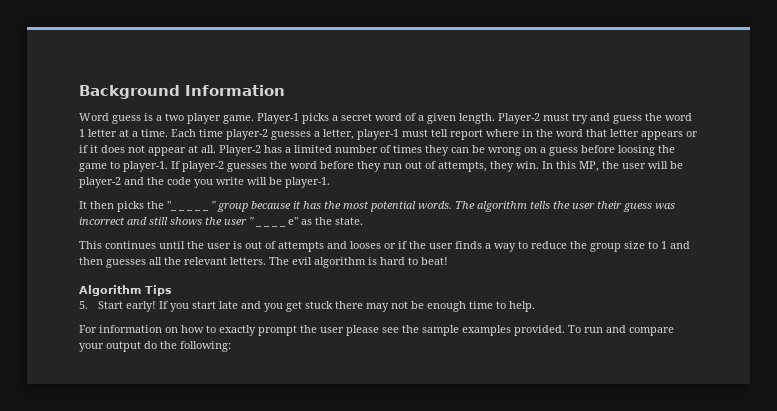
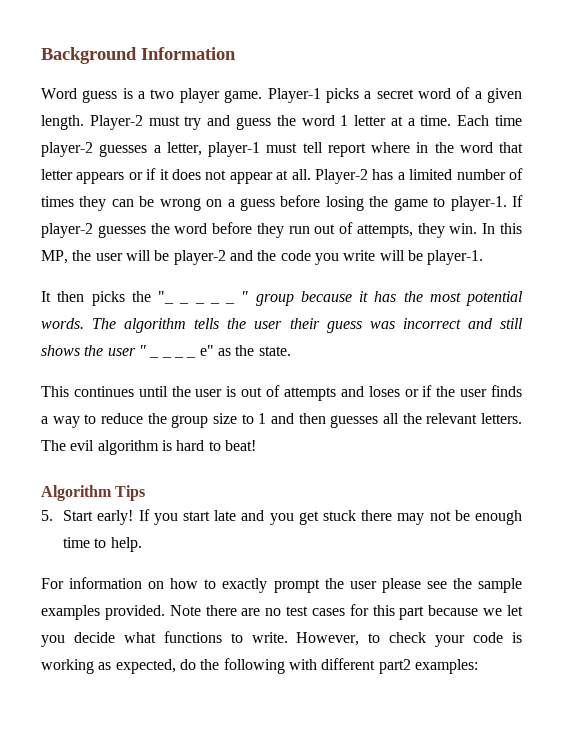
- Player-2 has a limited number of times they can be wrong on a guess before loosing the game to player-1.
+ Player-2 has a limited number of times they can be wrong on a guess before losing the game to player-1.
- This continues until the user is out of attempts and looses or if the user finds a way to reduce the group size to 1 and then guesses all the relevant letters.
+ This continues until the user is out of attempts and loses or if the user finds a way to reduce the group size to 1 and then guesses all the relevant letters.
- To run and compare your output do the following:
+ Note there are no test cases for this part because we let you decide what functions to write. However, to check your code is working as expected, do the following with different part2 examples:

